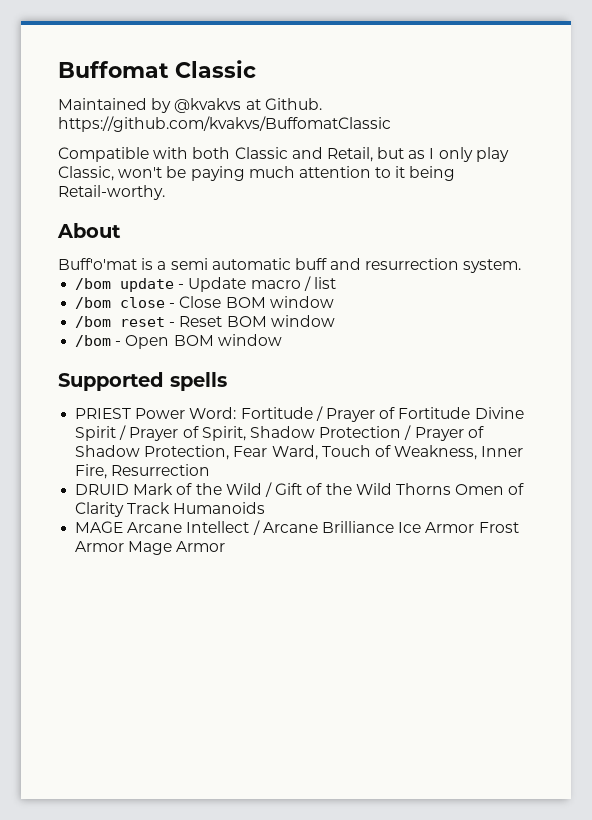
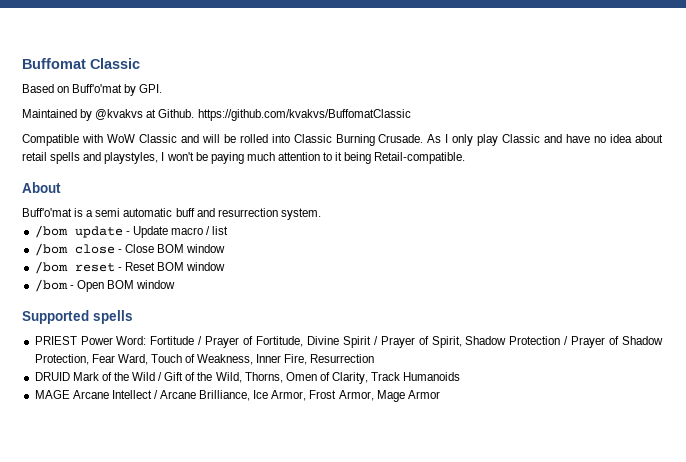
+ Based on Buff'o'mat by GPI.
- Compatible with both Classic and Retail, but as I only play Classic, won't be paying much attention to it being Retail-worthy.
+ Compatible with WoW Classic and will be rolled into Classic Burning Crusade. As I only play Classic and have no idea about retail spells and playstyles, I won't be paying much attention to it being Retail-compatible.
- PRIEST Power Word: Fortitude / Prayer of Fortitude Divine Spirit / Prayer of Spirit, Shadow Protection / Prayer of Shadow Protection, Fear Ward, Touch of Weakness, Inner Fire, Resurrection
+ PRIEST Power Word: Fortitude / Prayer of Fortitude, Divine Spirit / Prayer of Spirit, Shadow Protection / Prayer of Shadow Protection, Fear Ward, Touch of Weakness, Inner Fire, Resurrection
- DRUID Mark of the Wild / Gift of the Wild Thorns Omen of Clarity Track Humanoids
+ DRUID Mark of the Wild / Gift of the Wild, Thorns, Omen of Clarity, Track Humanoids
- MAGE Arcane Intellect / Arcane Brilliance Ice Armor Frost Armor Mage Armor
+ MAGE Arcane Intellect / Arcane Brilliance, Ice Armor, Frost Armor, Mage Armor

